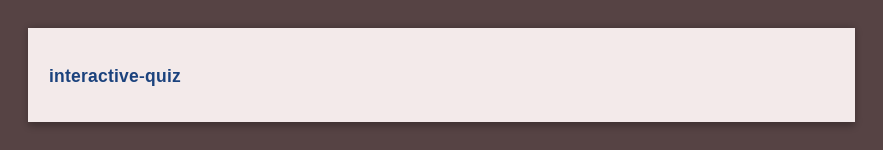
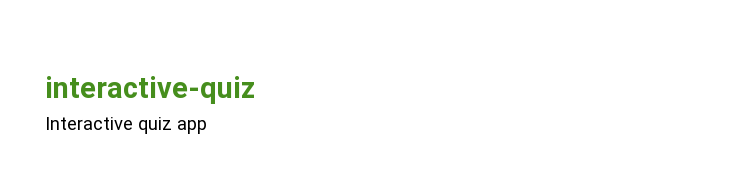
+ Interactive quiz app

